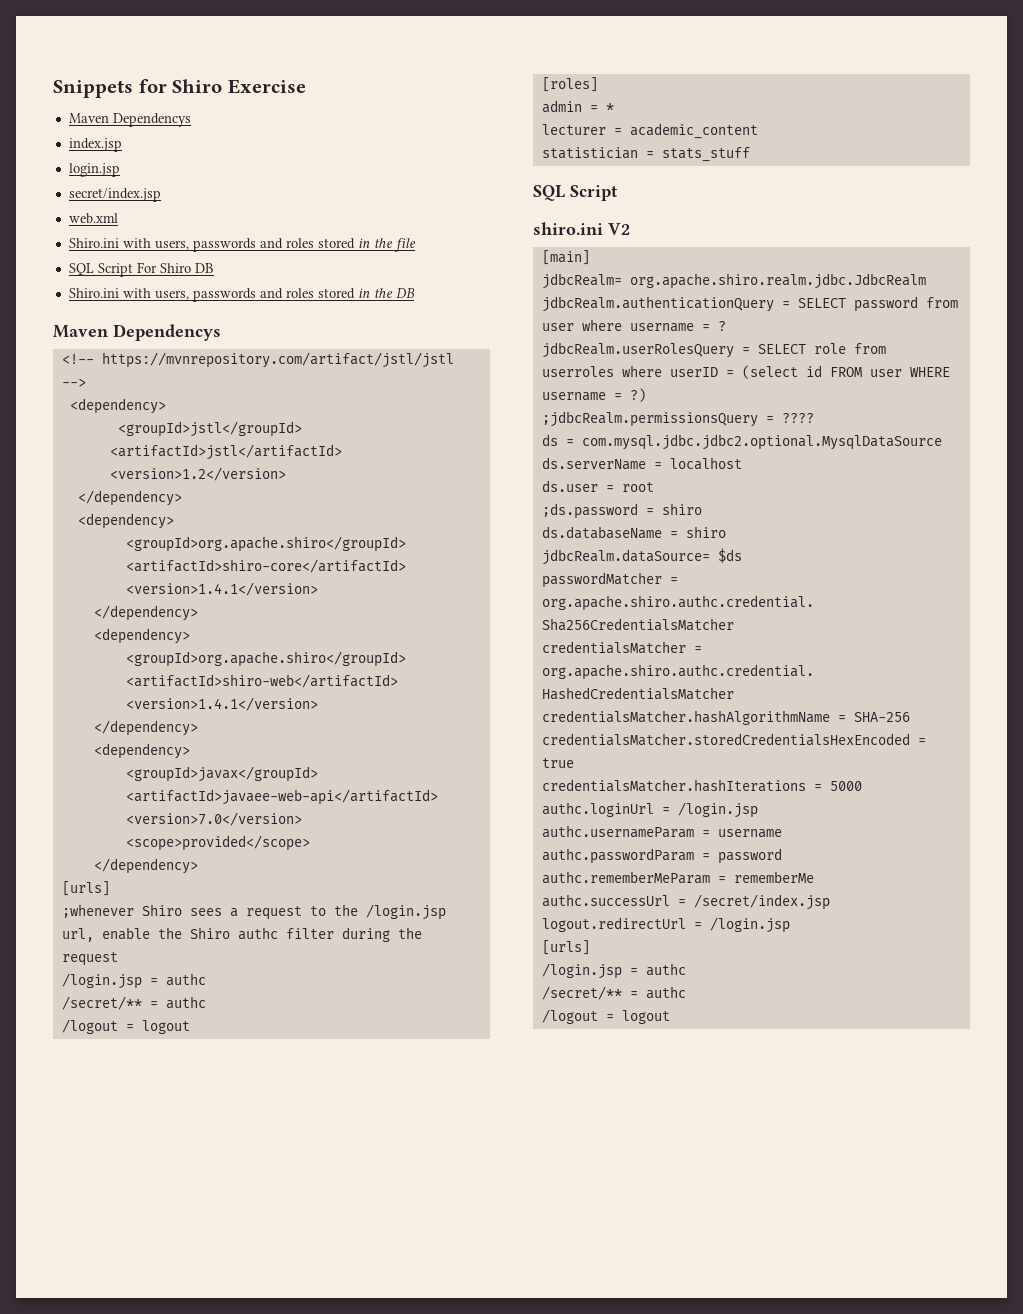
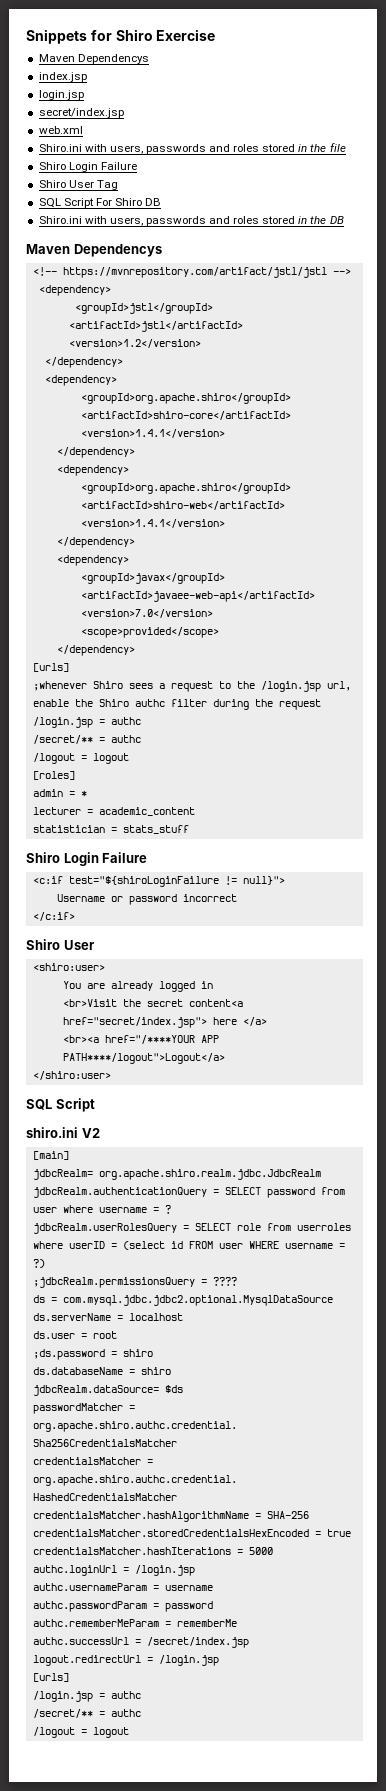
  Shiro.ini with users, passwords and roles stored in the file
+ Shiro Login Failure
+ Shiro User Tag
  statistician = stats_stuff
+ Shiro Login Failure
+ <c:if test="${shiroLoginFailure != null}">
+ Username or password incorrect
+ </c:if>
+ Shiro User
+ <shiro:user>
+ You are already logged in
+ <br>Visit the secret content<a href="secret/index.jsp"> here </a>
+ <br><a href="/****YOUR APP PATH****/logout">Logout</a>
+ </shiro:user>

